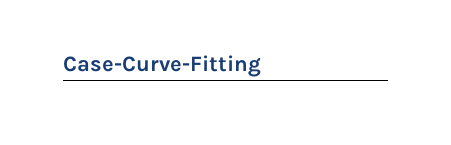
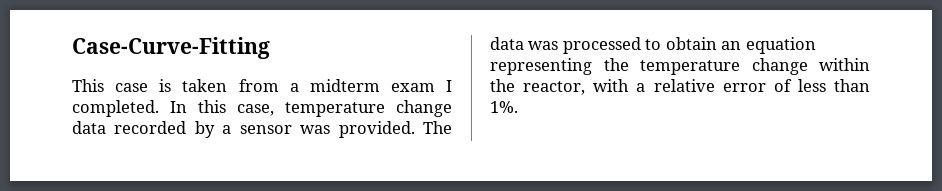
+ This case is taken from a midterm exam I completed. In this case, temperature change data recorded by a sensor was provided. The data was processed to obtain an equation representing the temperature change within the reactor, with a relative error of less than 1%.

